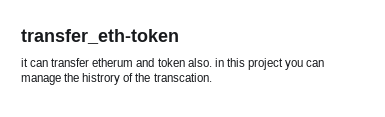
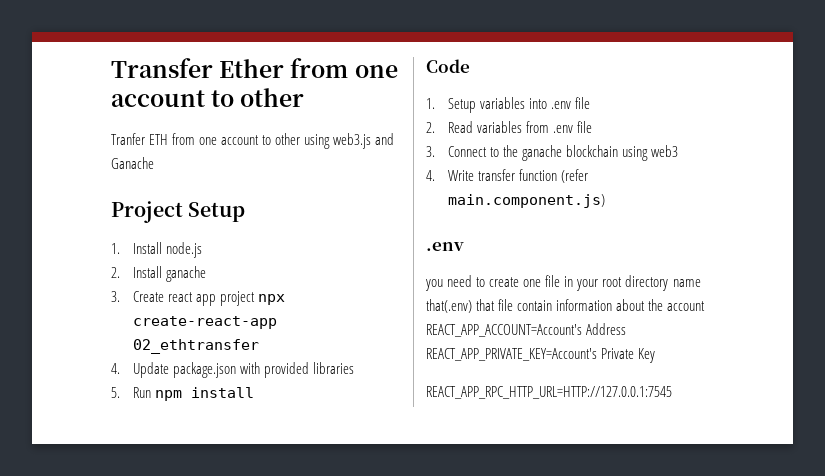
- transfer_eth-token
- it can transfer etherum and token also. in this project you can manage the histrory of the transcation.
+ Transfer Ether from one account to other
+ Tranfer ETH from one account to other using web3.js and Ganache
+ Project Setup
+ 1. Install node.js
+ 2. Install ganache
+ 3. Create react app project npx create-react-app 02_ethtransfer
+ 4. Update package.json with provided libraries
+ 5. Run npm install
+ Code
+ 1. Setup variables into .env file
+ 2. Read variables from .env file
+ 3. Connect to the ganache blockchain using web3
+ 4. Write transfer function (refer main.component.js)
+ .env
+ you need to create one file in your root directory name that(.env) that file contain information about the account REACT_APP_ACCOUNT=Account's Address REACT_APP_PRIVATE_KEY=Account's Private Key
+ REACT_APP_RPC_HTTP_URL=HTTP://127.0.0.1:7545

